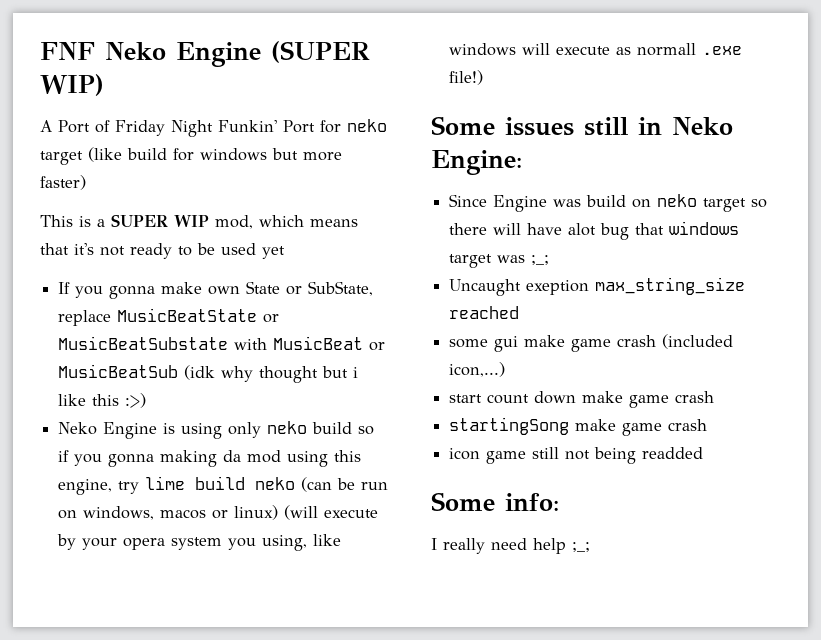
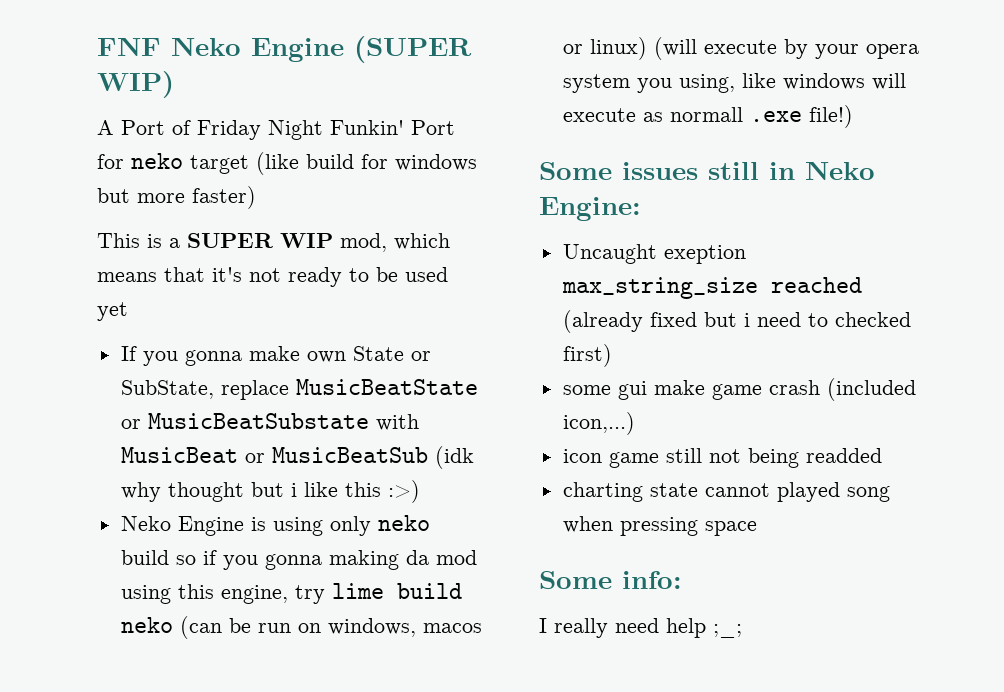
- Since Engine was build on neko target so there will have alot bug that windows target was ;_;
- Uncaught exeption max_string_size reached
+ Uncaught exeption max_string_size reached (already fixed but i need to checked first)
- start count down make game crash
- startingSong make game crash
+ charting state cannot played song when pressing space

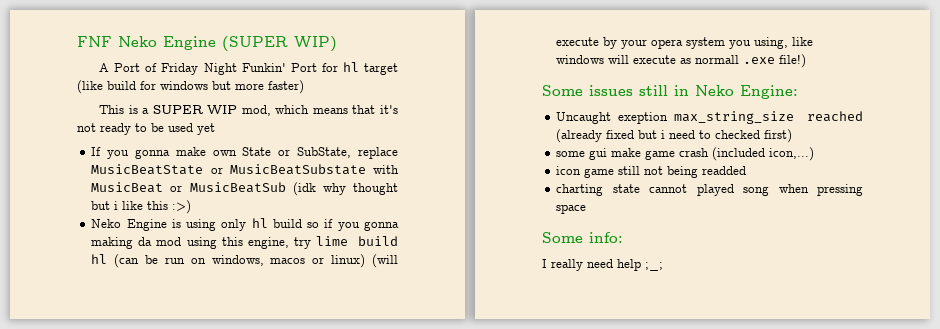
- A Port of Friday Night Funkin' Port for neko target (like build for windows but more faster)
+ A Port of Friday Night Funkin' Port for hl target (like build for windows but more faster)
- Neko Engine is using only neko build so if you gonna making da mod using this engine, try lime build neko (can be run on windows, macos or linux) (will execute by your opera system you using, like windows will execute as normall .exe file!)
+ Neko Engine is using only hl build so if you gonna making da mod using this engine, try lime build hl (can be run on windows, macos or linux) (will execute by your opera system you using, like windows will execute as normall .exe file!)

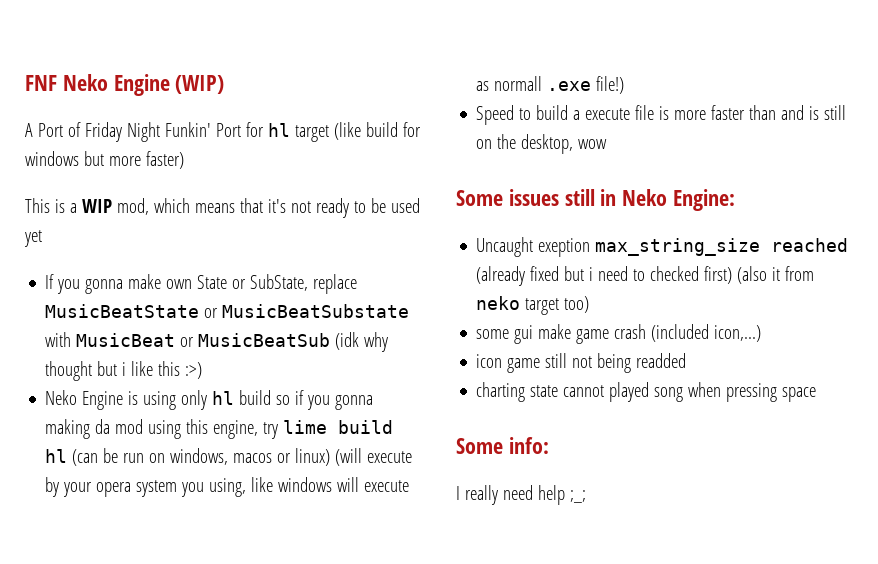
- FNF Neko Engine (SUPER WIP)
+ FNF Neko Engine (WIP)
- This is a SUPER WIP mod, which means that it's not ready to be used yet
+ This is a WIP mod, which means that it's not ready to be used yet
+ Speed to build a execute file is more faster than and is still on the desktop, wow
- Uncaught exeption max_string_size reached (already fixed but i need to checked first)
+ Uncaught exeption max_string_size reached (already fixed but i need to checked first) (also it from neko target too)

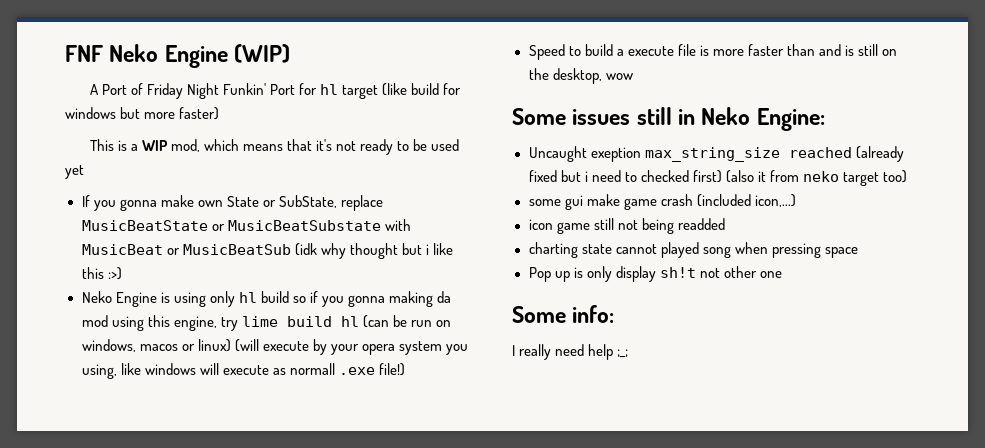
+ Pop up is only display sh!t not other one

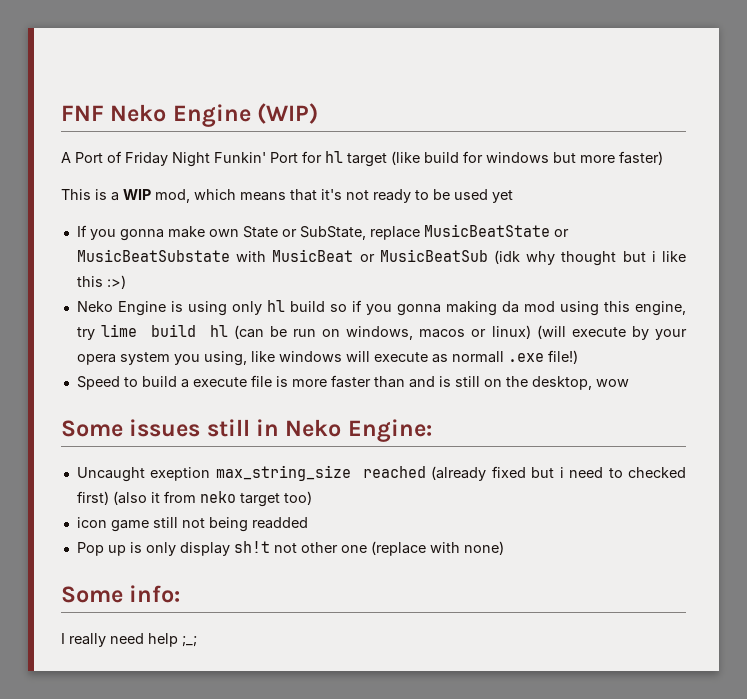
- some gui make game crash (included icon,...)
- charting state cannot played song when pressing space
- Pop up is only display sh!t not other one
+ Pop up is only display sh!t not other one (replace with none)

